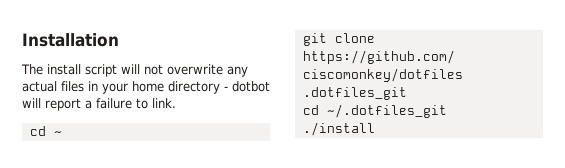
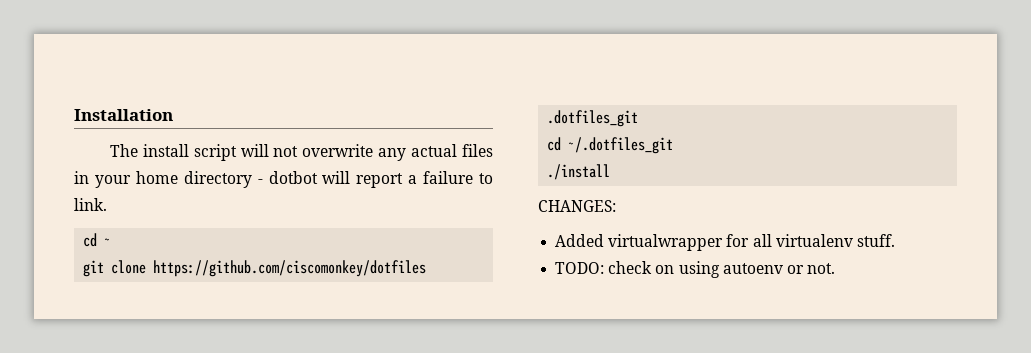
+ CHANGES:
+ Added virtualwrapper for all virtualenv stuff.
+ TODO: check on using autoenv or not.

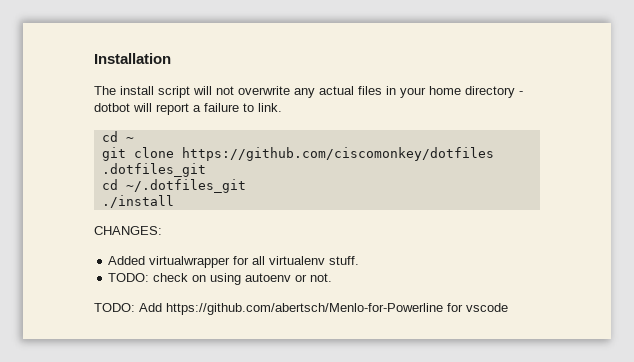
+ TODO: Add https://github.com/abertsch/Menlo-for-Powerline for vscode

